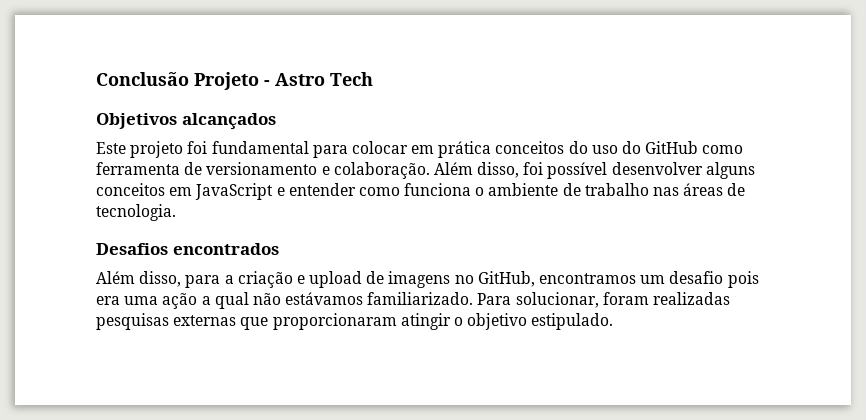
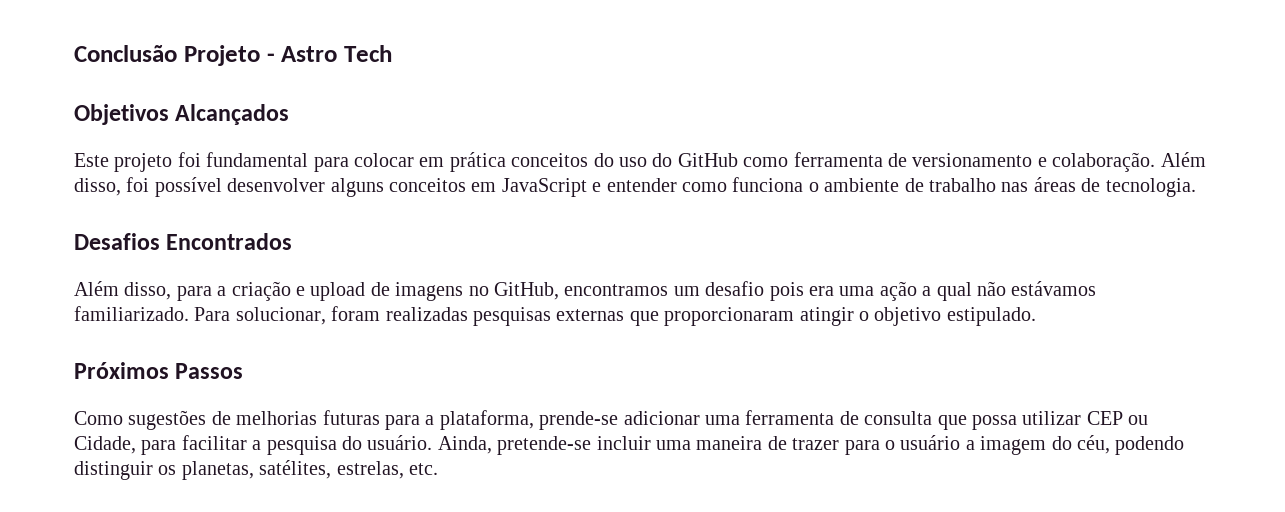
- Objetivos alcançados
+ Objetivos Alcançados
- Desafios encontrados
+ Desafios Encontrados
+ Próximos Passos
+ Como sugestões de melhorias futuras para a plataforma, prende-se adicionar uma ferramenta de consulta que possa utilizar CEP ou Cidade, para facilitar a pesquisa do usuário. Ainda, pretende-se incluir uma maneira de trazer para o usuário a imagem do céu, podendo distinguir os planetas, satélites, estrelas, etc.

